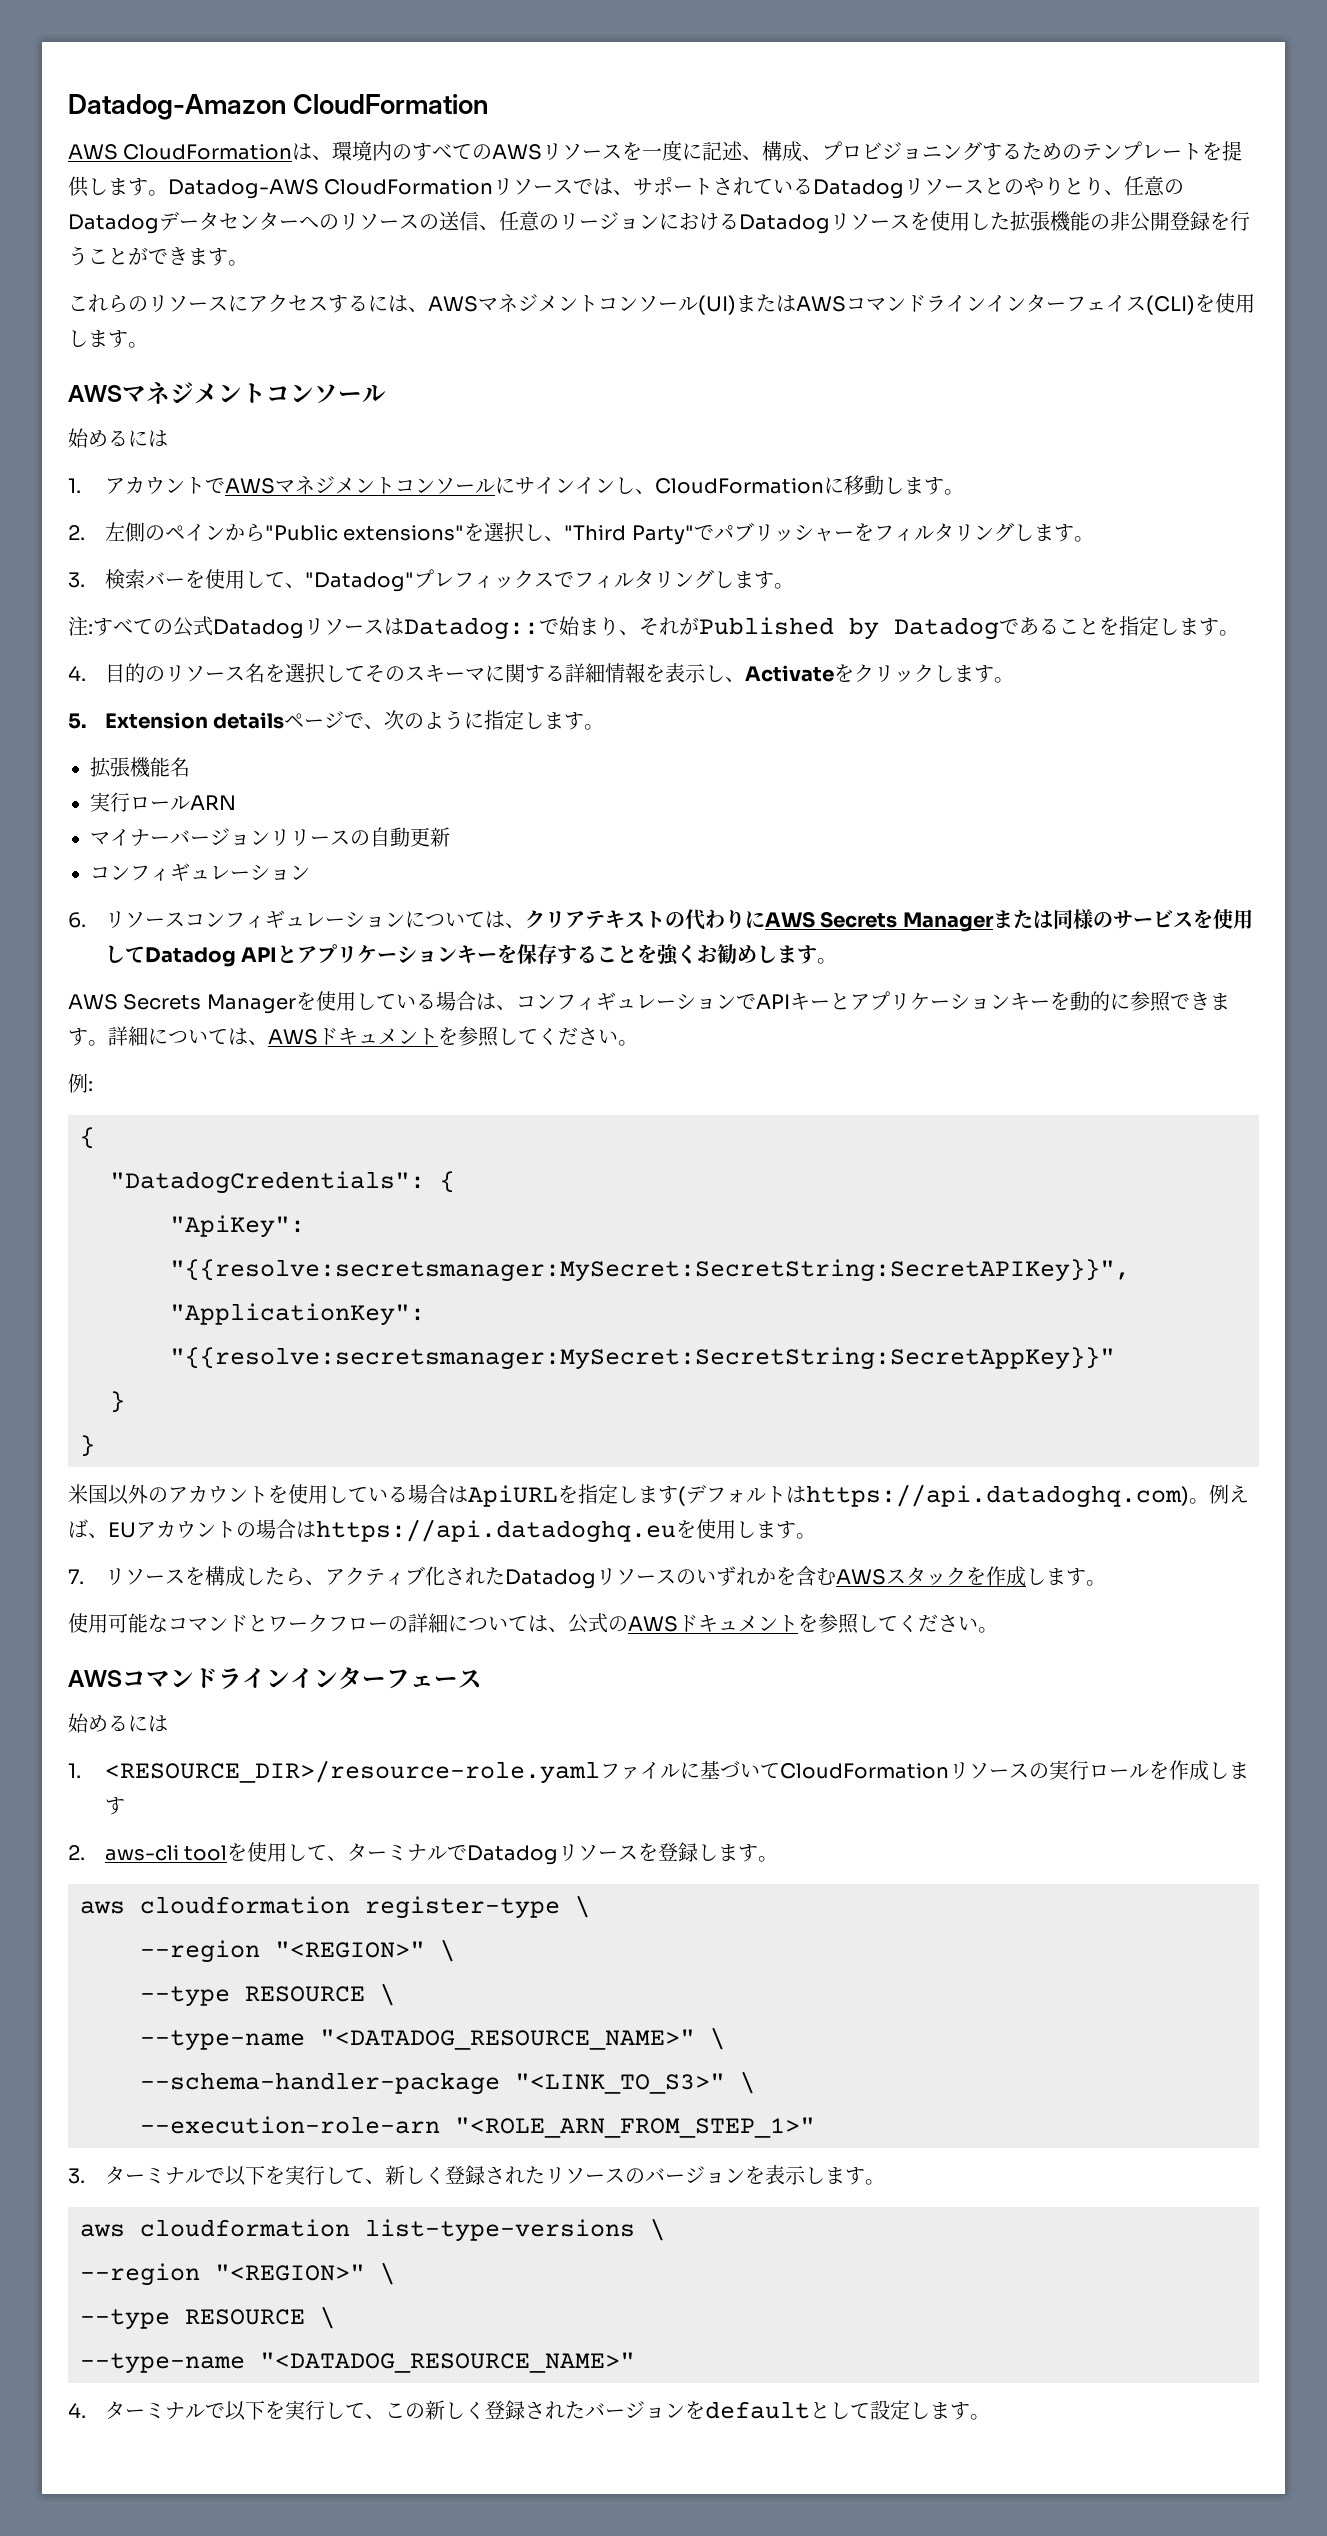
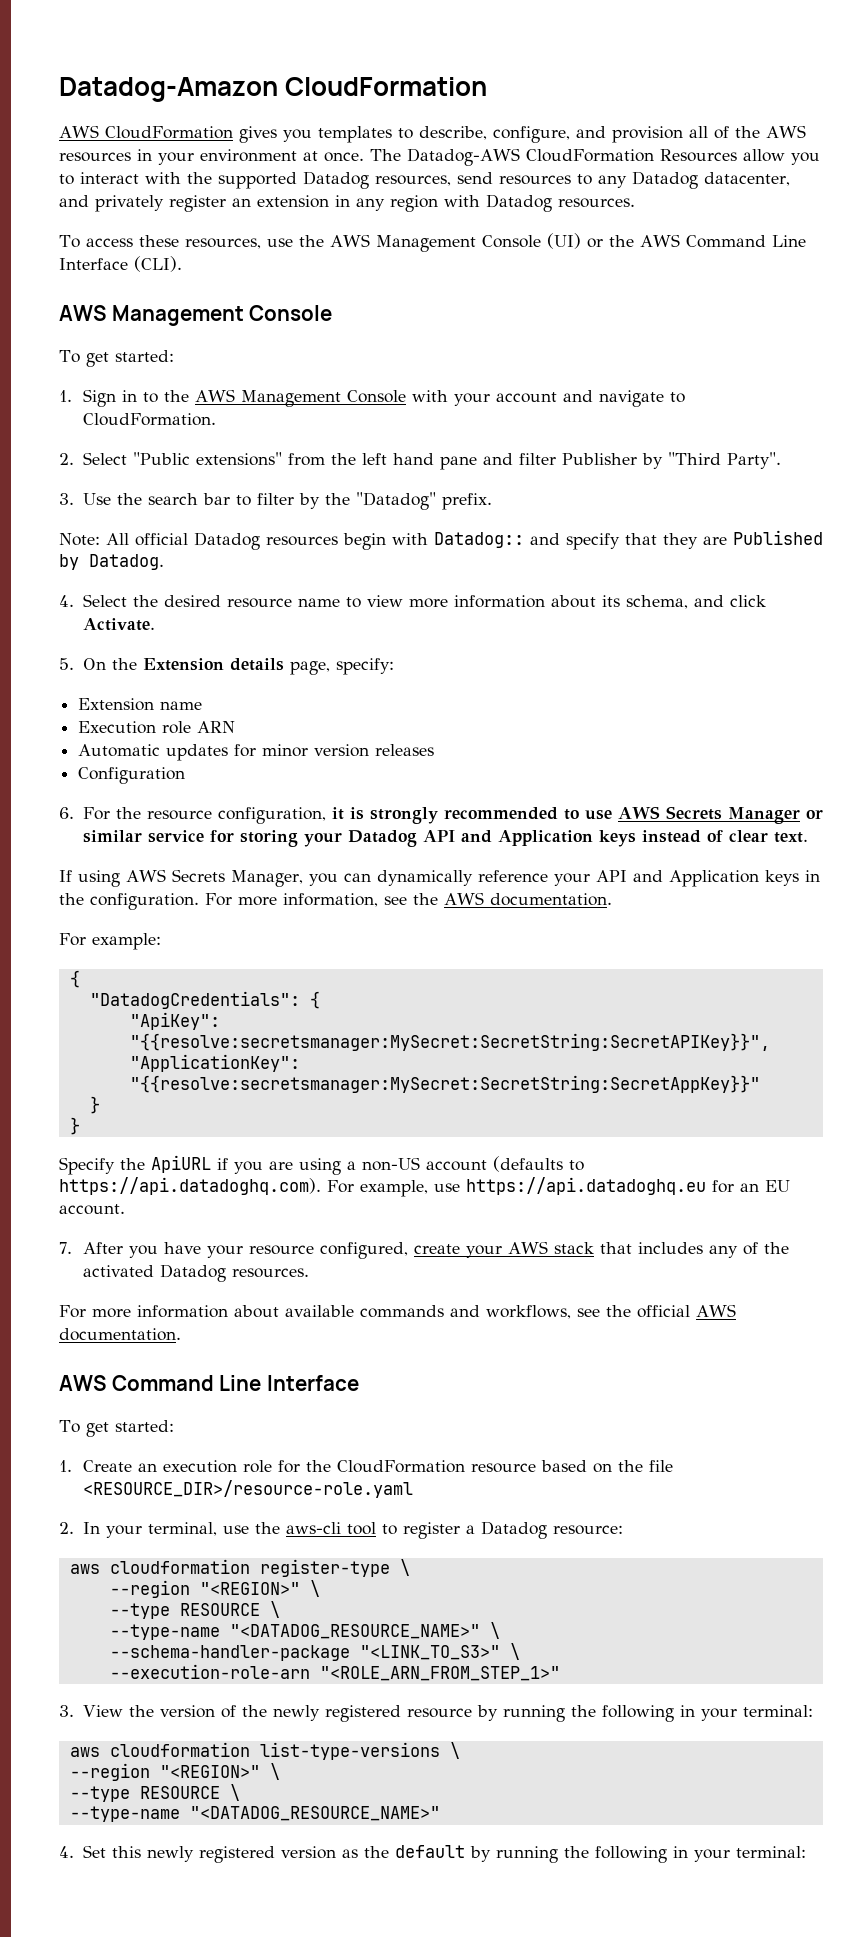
- AWS CloudFormationは、環境内のすべてのAWSリソースを一度に記述、構成、プロビジョニングするためのテンプレートを提供します。Datadog-AWS CloudFormationリソースでは、サポートされているDatadogリソースとのやりとり、任意のDatadogデータセンターへのリソースの送信、任意のリージョンにおけるDatadogリソースを使用した拡張機能の非公開登録を行うことができます。
- これらのリソースにアクセスするには、AWSマネジメントコンソール(UI)またはAWSコマンドラインインターフェイス(CLI)を使用します。
- AWSマネジメントコンソール
- 始めるには
- 1.アカウントでAWSマネジメントコンソールにサインインし、CloudFormationに移動します。
- 2.左側のペインから"Public extensions"を選択し、"Third Party"でパブリッシャーをフィルタリングします。
- 3.検索バーを使用して、"Datadog"プレフィックスでフィルタリングします。
- 注:すべての公式DatadogリソースはDatadog::で始まり、それがPublished by Datadogであることを指定します。
- 4.目的のリソース名を選択してそのスキーマに関する詳細情報を表示し、Activateをクリックします。
- 5. Extension detailsページで、次のように指定します。
- 拡張機能名
- 実行ロールARN
- マイナーバージョンリリースの自動更新
- コンフィギュレーション
- 6.リソースコンフィギュレーションについては、クリアテキストの代わりにAWS Secrets Managerまたは同様のサービスを使用してDatadog APIとアプリケーションキーを保存することを強くお勧めします。
- AWS Secrets Managerを使用している場合は、コンフィギュレーションでAPIキーとアプリケーションキーを動的に参照できます。詳細については、AWSドキュメントを参照してください。
- 例:
+ AWS CloudFormation gives you templates to describe, configure, and provision all of the AWS resources in your environment at once. The Datadog-AWS CloudFormation Resources allow you to interact with the supported Datadog resources, send resources to any Datadog datacenter, and privately register an extension in any region with Datadog resources.
+ To access these resources, use the AWS Management Console (UI) or the AWS Command Line Interface (CLI).
+ AWS Management Console
+ To get started:
+ 1. Sign in to the AWS Management Console with your account and navigate to CloudFormation.
+ 2. Select "Public extensions" from the left hand pane and filter Publisher by "Third Party".
+ 3. Use the search bar to filter by the "Datadog" prefix.
+ Note: All official Datadog resources begin with Datadog:: and specify that they are Published by Datadog.
+ 4. Select the desired resource name to view more information about its schema, and click Activate.
+ 5. On the Extension details page, specify:
+ Extension name
+ Execution role ARN
+ Automatic updates for minor version releases
+ Configuration
+ 6. For the resource configuration, it is strongly recommended to use AWS Secrets Manager or similar service for storing your Datadog API and Application keys instead of clear text.
+ If using AWS Secrets Manager, you can dynamically reference your API and Application keys in the configuration. For more information, see the AWS documentation.
+ For example:
- 米国以外のアカウントを使用している場合はApiURLを指定します(デフォルトはhttps://api.datadoghq.com)。例えば、EUアカウントの場合はhttps://api.datadoghq.euを使用します。
- 7.リソースを構成したら、アクティブ化されたDatadogリソースのいずれかを含むAWSスタックを作成します。
- 使用可能なコマンドとワークフローの詳細については、公式のAWSドキュメントを参照してください。
- AWSコマンドラインインターフェース
- 始めるには
- 1. <RESOURCE_DIR>/resource-role.yamlファイルに基づいてCloudFormationリソースの実行ロールを作成します
- 2. aws-cli toolを使用して、ターミナルでDatadogリソースを登録します。
+ Specify the ApiURL if you are using a non-US account (defaults to https://api.datadoghq.com). For example, use https://api.datadoghq.eu for an EU account.
+ 7. After you have your resource configured, create your AWS stack that includes any of the activated Datadog resources.
+ For more information about available commands and workflows, see the official AWS documentation.
+ AWS Command Line Interface
+ To get started:
+ 1. Create an execution role for the CloudFormation resource based on the file <RESOURCE_DIR>/resource-role.yaml
+ 2. In your terminal, use the aws-cli tool to register a Datadog resource:
- 3.ターミナルで以下を実行して、新しく登録されたリソースのバージョンを表示します。
+ 3. View the version of the newly registered resource by running the following in your terminal:
- 4.ターミナルで以下を実行して、この新しく登録されたバージョンをdefaultとして設定します。
+ 4. Set this newly registered version as the default by running the following in your terminal:

